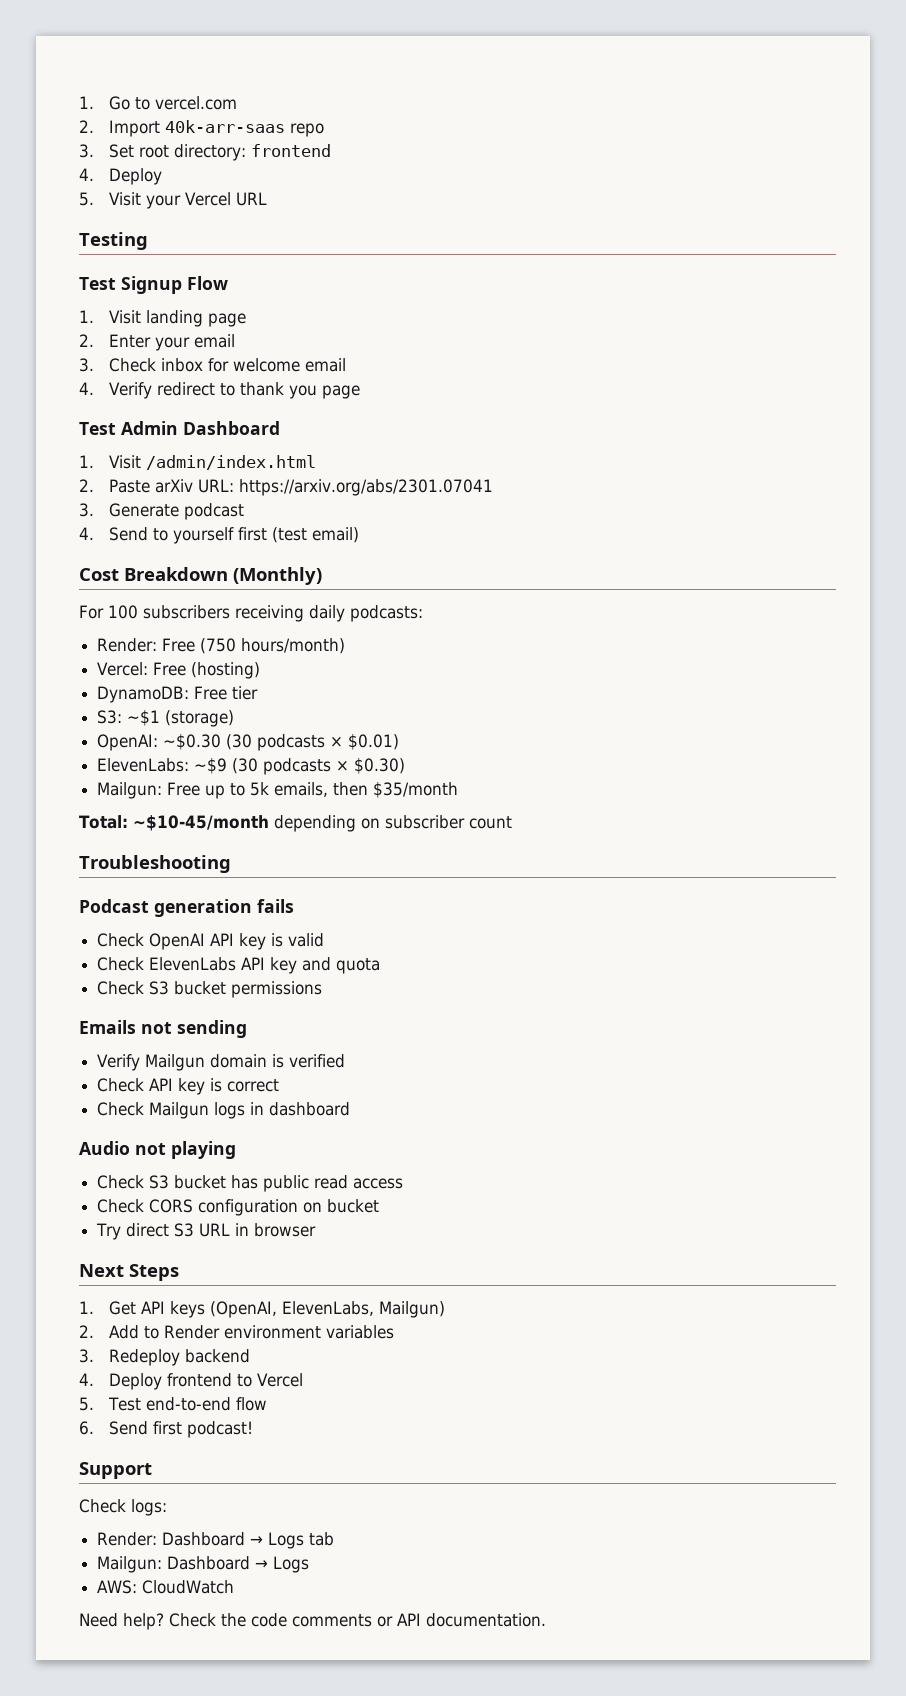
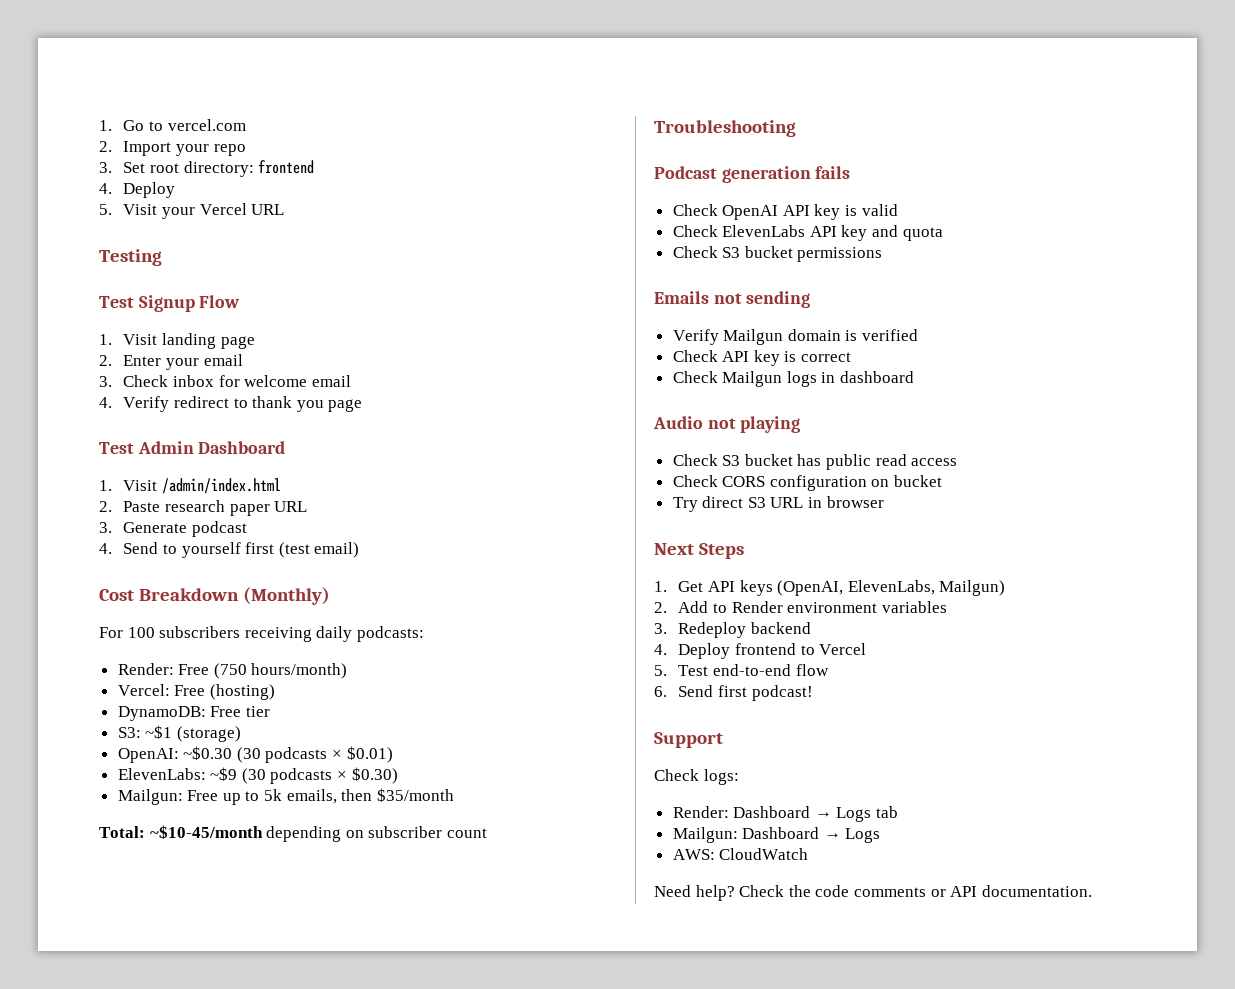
- 2. Import 40k-arr-saas repo
+ 2. Import your repo
- 2. Paste arXiv URL: https://arxiv.org/abs/2301.07041
+ 2. Paste research paper URL

